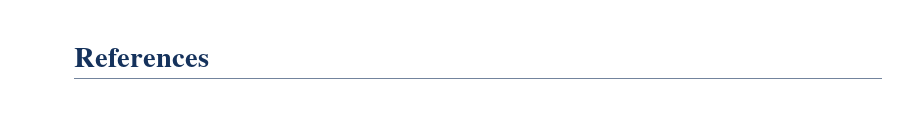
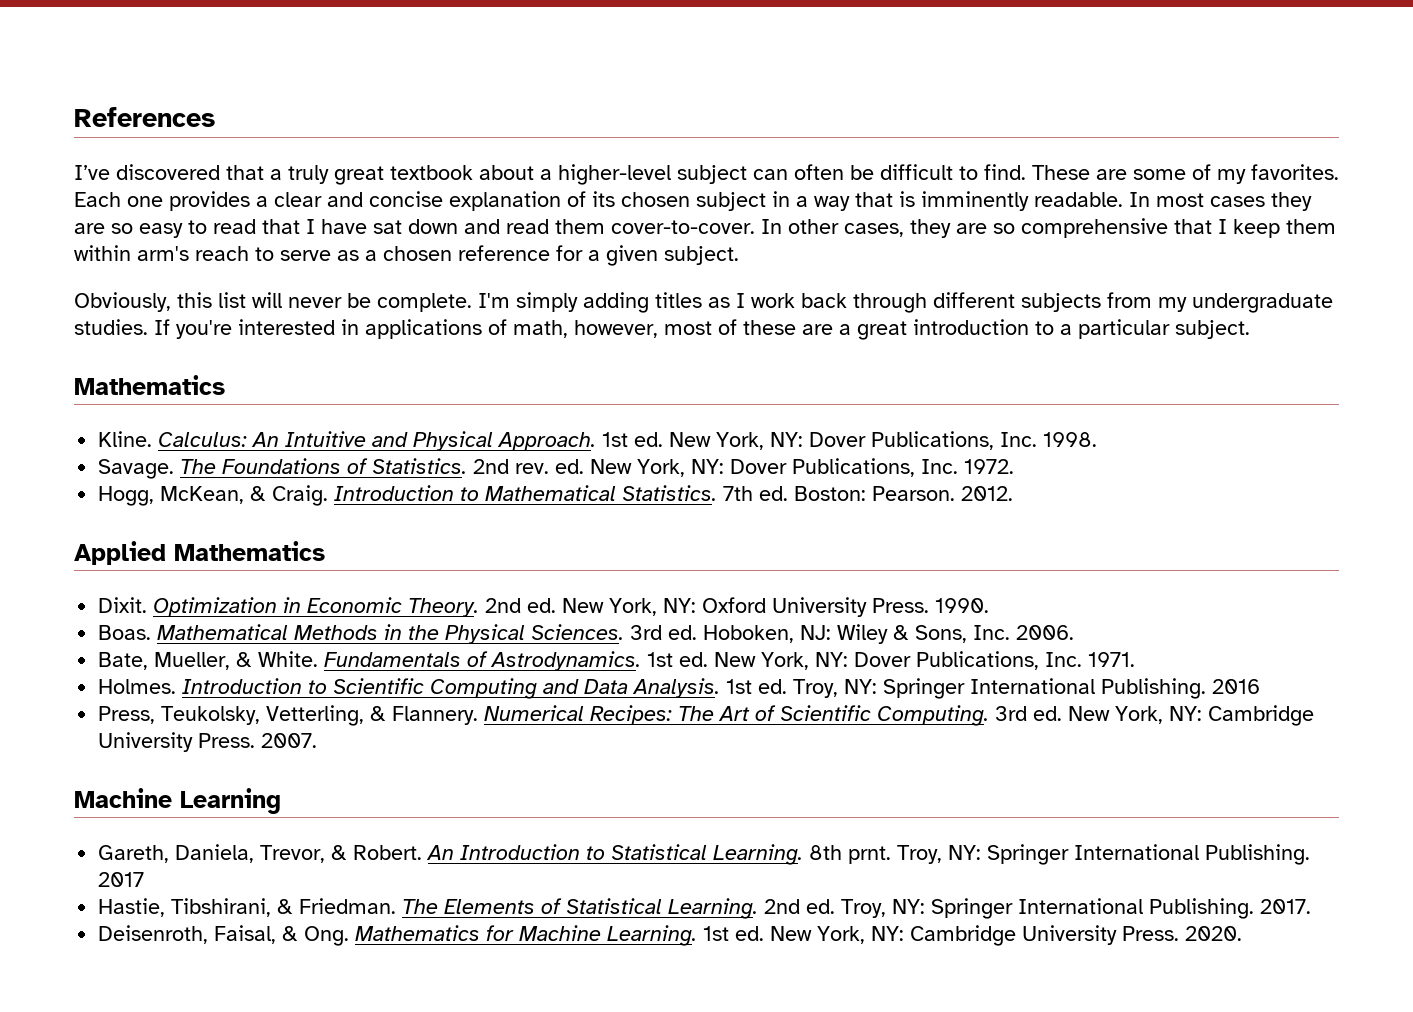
+ I’ve discovered that a truly great textbook about a higher-level subject can often be difficult to find. These are some of my favorites. Each one provides a clear and concise explanation of its chosen subject in a way that is imminently readable. In most cases they are so easy to read that I have sat down and read them cover-to-cover. In other cases, they are so comprehensive that I keep them within arm's reach to serve as a chosen reference for a given subject.
+ Obviously, this list will never be complete. I'm simply adding titles as I work back through different subjects from my undergraduate studies. If you're interested in applications of math, however, most of these are a great introduction to a particular subject.
+ Mathematics
+ Kline. Calculus: An Intuitive and Physical Approach. 1st ed. New York, NY: Dover Publications, Inc. 1998.
+ Savage. The Foundations of Statistics. 2nd rev. ed. New York, NY: Dover Publications, Inc. 1972.
+ Hogg, McKean, & Craig. Introduction to Mathematical Statistics. 7th ed. Boston: Pearson. 2012.
+ Applied Mathematics
+ Dixit. Optimization in Economic Theory. 2nd ed. New York, NY: Oxford University Press. 1990.
+ Boas. Mathematical Methods in the Physical Sciences. 3rd ed. Hoboken, NJ: Wiley & Sons, Inc. 2006.
+ Bate, Mueller, & White. Fundamentals of Astrodynamics. 1st ed. New York, NY: Dover Publications, Inc. 1971.
+ Holmes. Introduction to Scientific Computing and Data Analysis. 1st ed. Troy, NY: Springer International Publishing. 2016
+ Press, Teukolsky, Vetterling, & Flannery. Numerical Recipes: The Art of Scientific Computing. 3rd ed. New York, NY: Cambridge University Press. 2007.
+ Machine Learning
+ Gareth, Daniela, Trevor, & Robert. An Introduction to Statistical Learning. 8th prnt. Troy, NY: Springer International Publishing. 2017
+ Hastie, Tibshirani, & Friedman. The Elements of Statistical Learning. 2nd ed. Troy, NY: Springer International Publishing. 2017.
+ Deisenroth, Faisal, & Ong. Mathematics for Machine Learning. 1st ed. New York, NY: Cambridge University Press. 2020.

